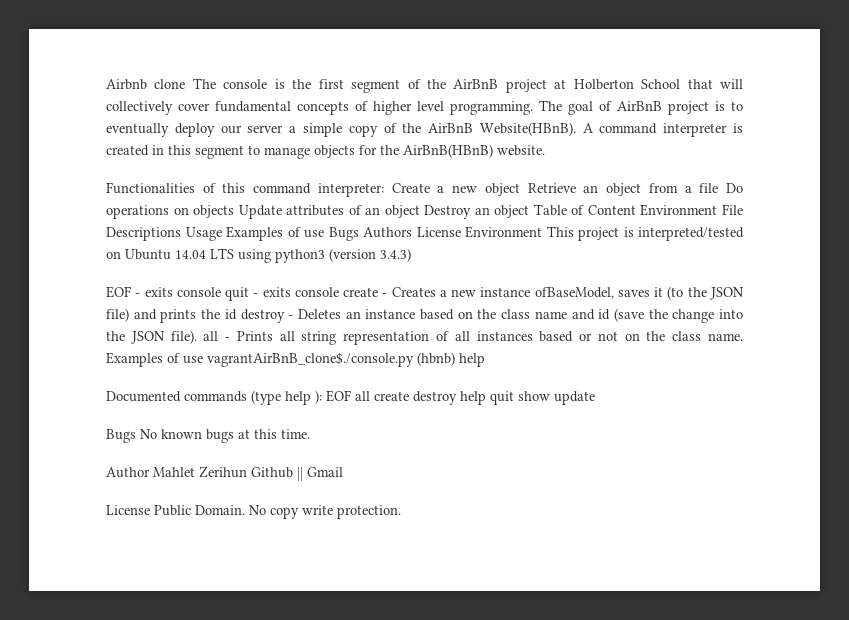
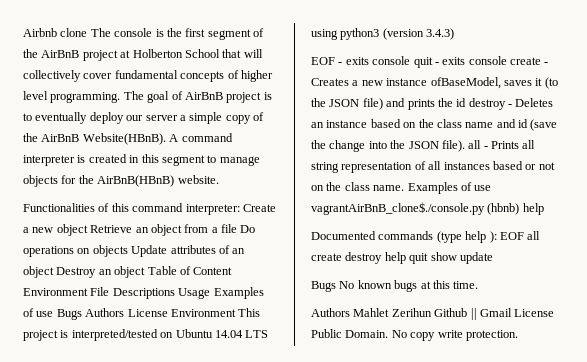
- Author Mahlet Zerihun Github || Gmail
- License Public Domain.
+ Authors Mahlet Zerihun Github || Gmail License Public Domain.

